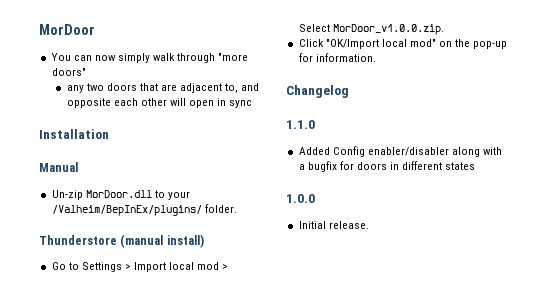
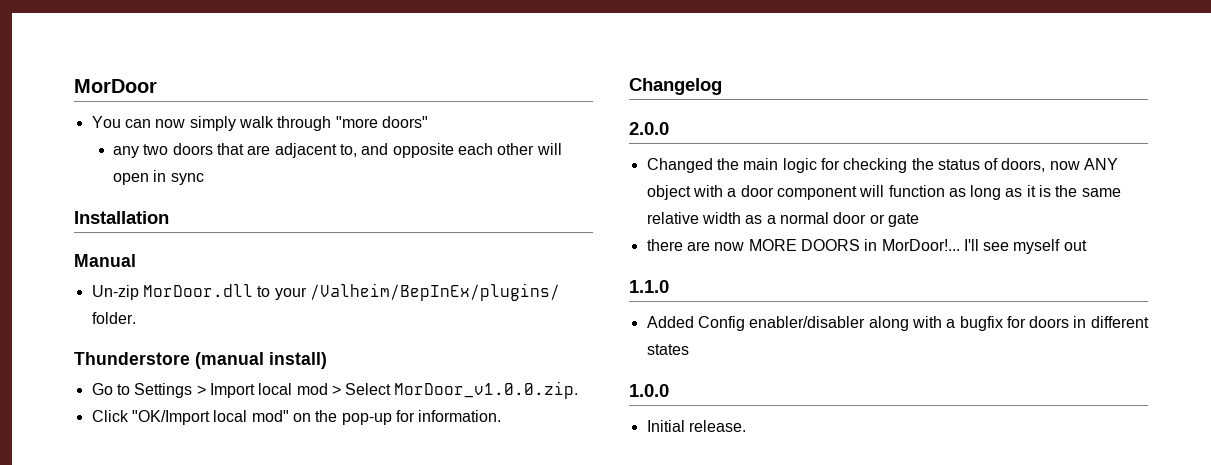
+ 2.0.0
+ Changed the main logic for checking the status of doors, now ANY object with a door component will function as long as it is the same relative width as a normal door or gate
+ there are now MORE DOORS in MorDoor!... I'll see myself out

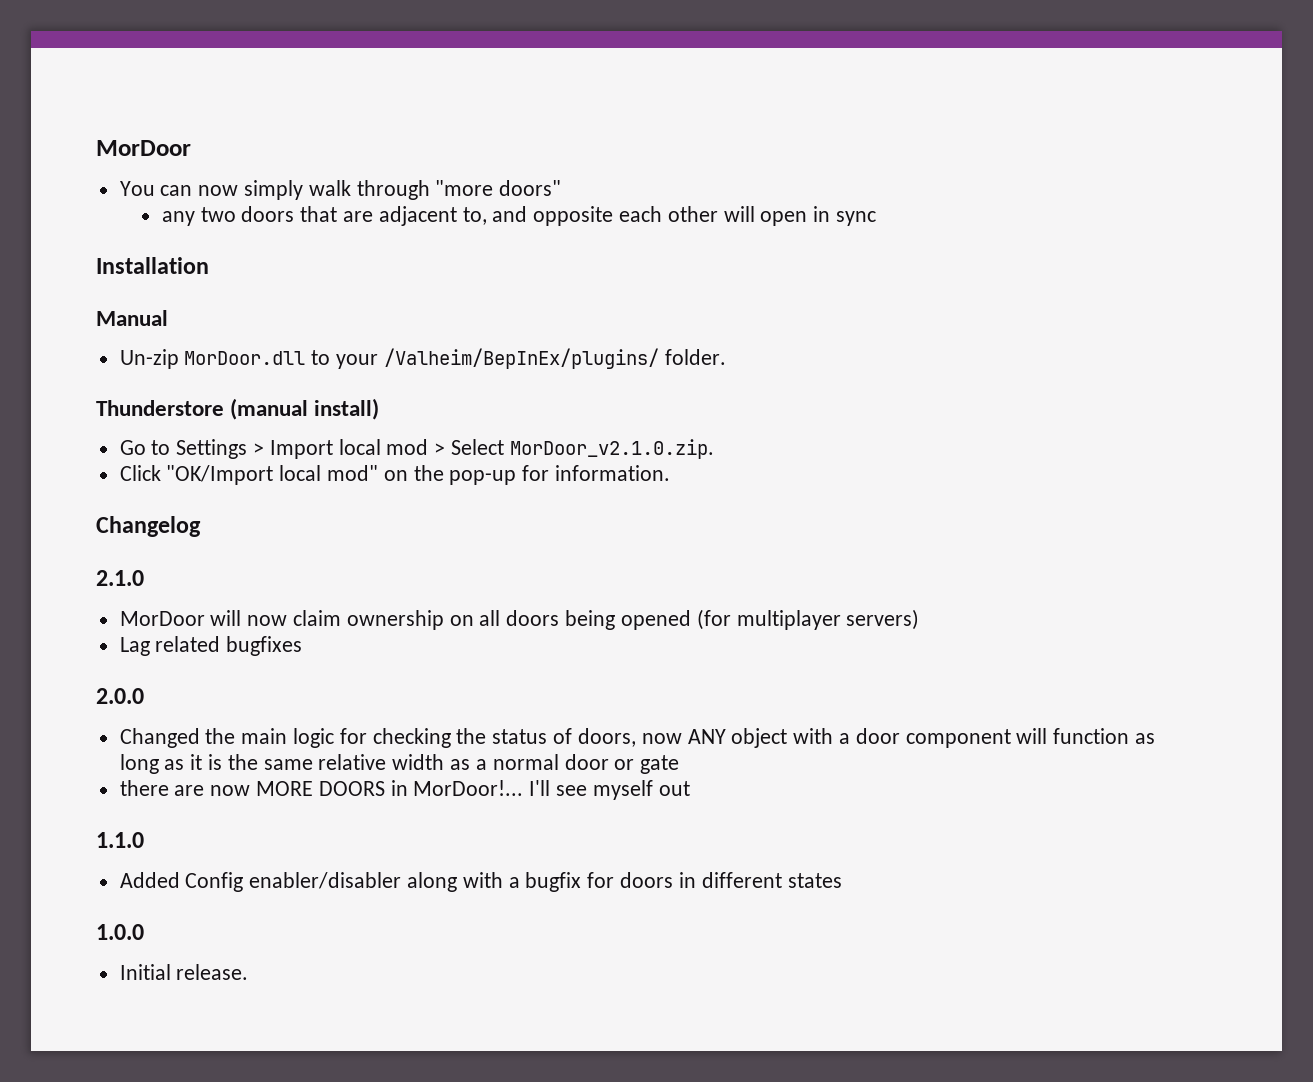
- Go to Settings > Import local mod > Select MorDoor_v1.0.0.zip.
+ Go to Settings > Import local mod > Select MorDoor_v2.1.0.zip.
+ 2.1.0
+ MorDoor will now claim ownership on all doors being opened (for multiplayer servers)
+ Lag related bugfixes

